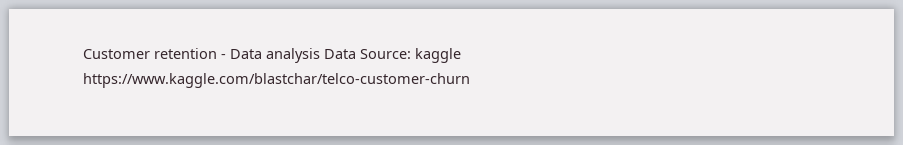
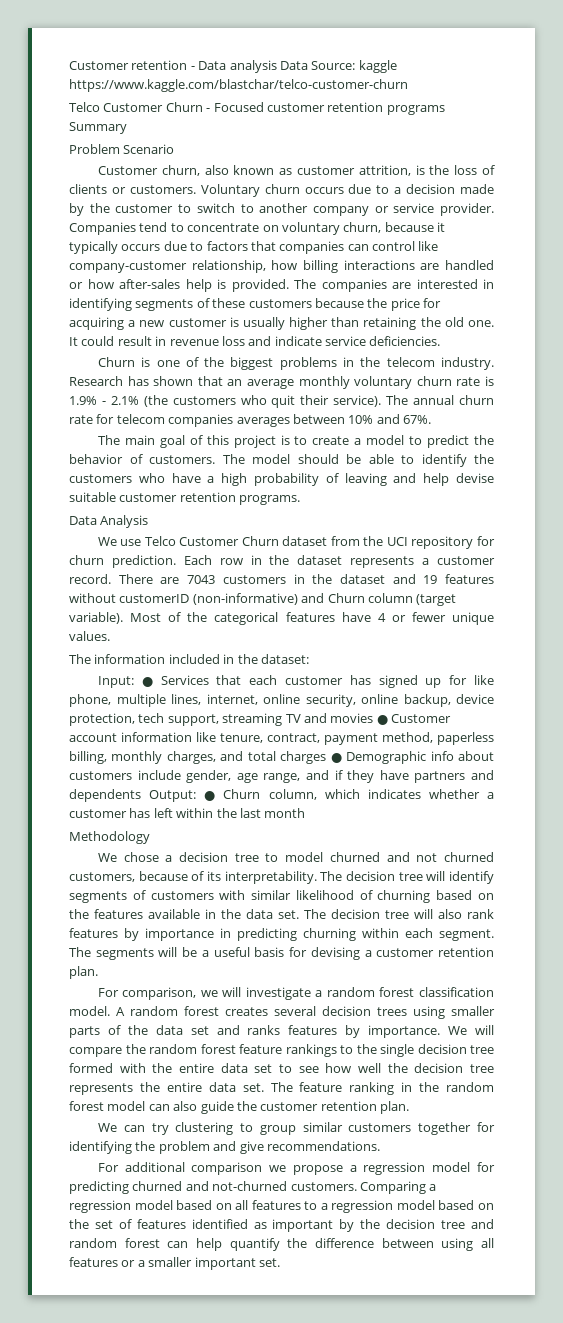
+ Telco Customer Churn - Focused customer retention programs Summary
+ Problem Scenario
+ Customer churn, also known as customer attrition, is the loss of clients or customers. Voluntary churn occurs due to a decision made by the customer to switch to another company or service provider. Companies tend to concentrate on voluntary churn, because it typically occurs due to factors that companies can control like company-customer relationship, how billing interactions are handled or how after-sales help is provided. The companies are interested in identifying segments of these customers because the price for acquiring a new customer is usually higher than retaining the old one. It could result in revenue loss and indicate service deficiencies.
+ Churn is one of the biggest problems in the telecom industry. Research has shown that an average monthly voluntary churn rate is 1.9% - 2.1% (the customers who quit their service). The annual churn rate for telecom companies averages between 10% and 67%.
+ The main goal of this project is to create a model to predict the behavior of customers. The model should be able to identify the customers who have a high probability of leaving and help devise suitable customer retention programs.
+ Data Analysis
+ We use Telco Customer Churn dataset from the UCI repository for churn prediction. Each row in the dataset represents a customer record. There are 7043 customers in the dataset and 19 features without customerID (non-informative) and Churn column (target variable). Most of the categorical features have 4 or fewer unique values.
+ The information included in the dataset:
+ Input: ● Services that each customer has signed up for like phone, multiple lines, internet, online security, online backup, device protection, tech support, streaming TV and movies ● Customer account information like tenure, contract, payment method, paperless billing, monthly charges, and total charges ● Demographic info about customers include gender, age range, and if they have partners and dependents Output: ● Churn column, which indicates whether a customer has left within the last month
+ Methodology
+ We chose a decision tree to model churned and not churned customers, because of its interpretability. The decision tree will identify segments of customers with similar likelihood of churning based on the features available in the data set. The decision tree will also rank features by importance in predicting churning within each segment. The segments will be a useful basis for devising a customer retention plan.
+ For comparison, we will investigate a random forest classification model. A random forest creates several decision trees using smaller parts of the data set and ranks features by importance. We will compare the random forest feature rankings to the single decision tree formed with the entire data set to see how well the decision tree represents the entire data set. The feature ranking in the random forest model can also guide the customer retention plan.
+ We can try clustering to group similar customers together for identifying the problem and give recommendations.
+ For additional comparison we propose a regression model for predicting churned and not-churned customers. Comparing a regression model based on all features to a regression model based on the set of features identified as important by the decision tree and random forest can help quantify the difference between using all features or a smaller important set.

